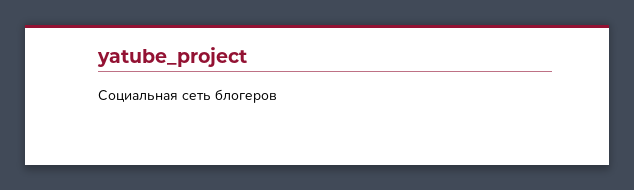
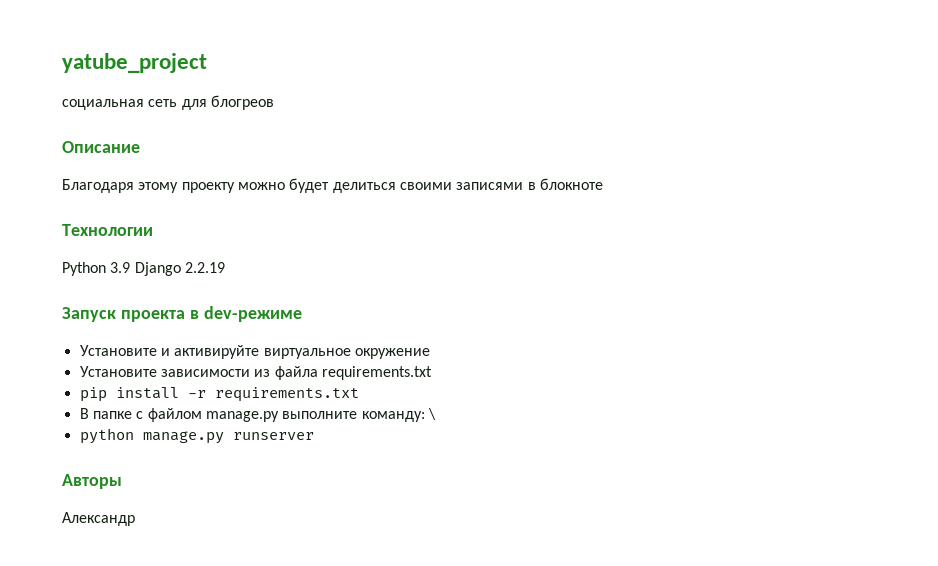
- Социальная сеть блогеров
+ социальная сеть для блогреов
+ Описание
+ Благодаря этому проекту можно будет делиться своими записями в блокноте
+ Технологии
+ Python 3.9 Django 2.2.19
+ Запуск проекта в dev-режиме
+ Установите и активируйте виртуальное окружение
+ Установите зависимости из файла requirements.txt
+ pip install -r requirements.txt
+ В папке с файлом manage.py выполните команду: \
+ python manage.py runserver
+ Авторы
+ Александр

